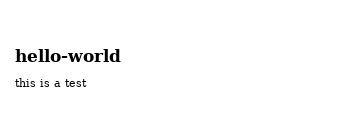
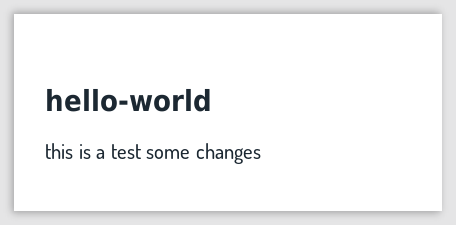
- this is a test
+ this is a test some changes

